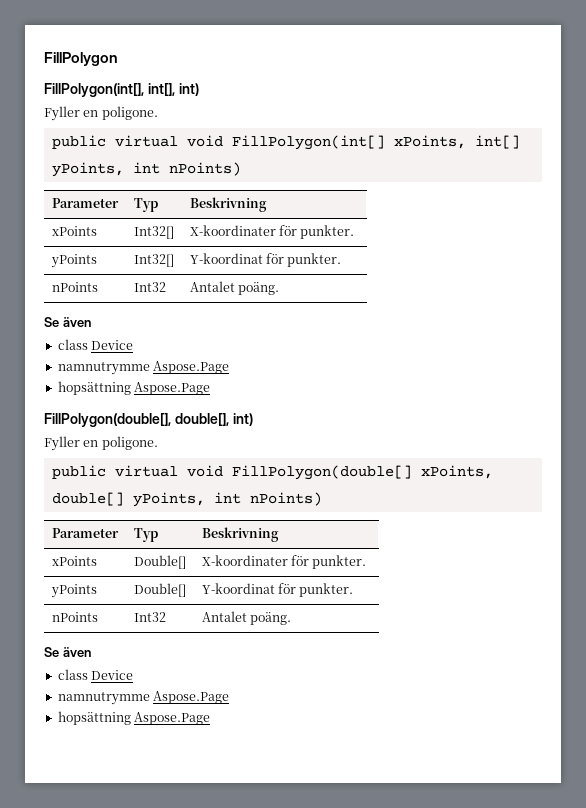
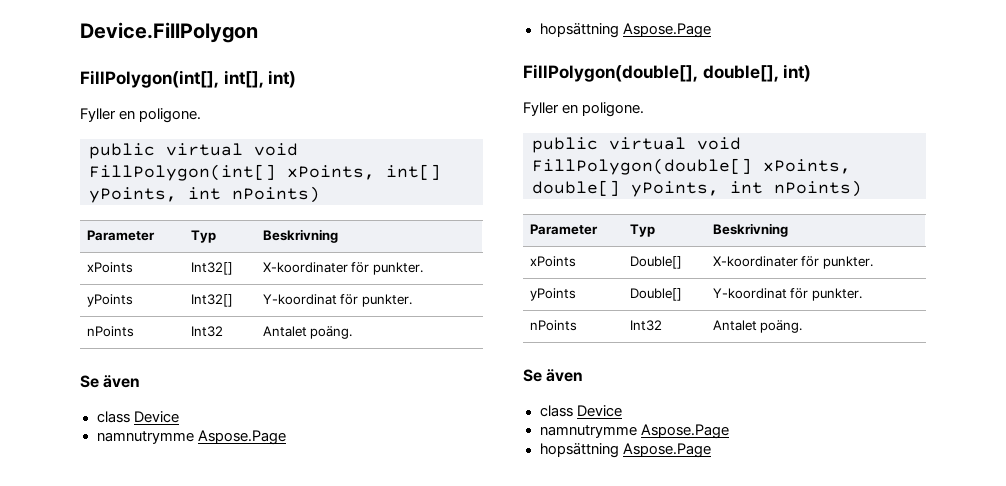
- FillPolygon
+ Device.FillPolygon

